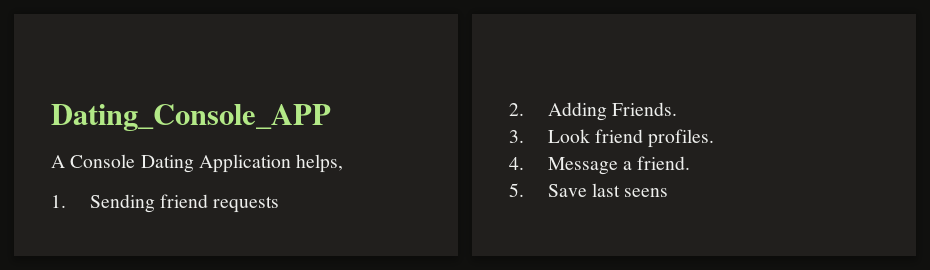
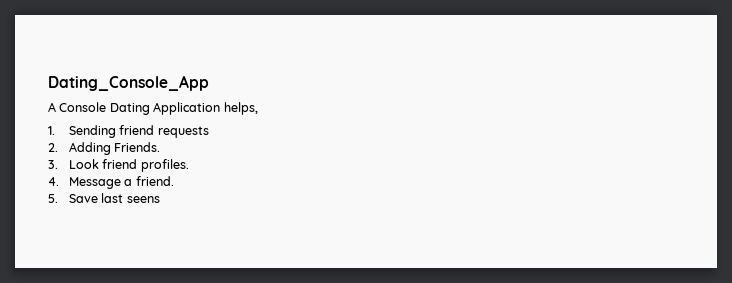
- Dating_Console_APP
+ Dating_Console_App

